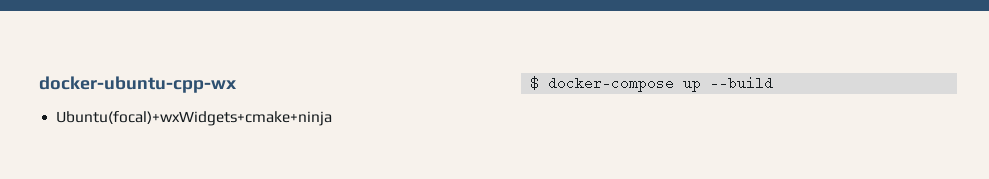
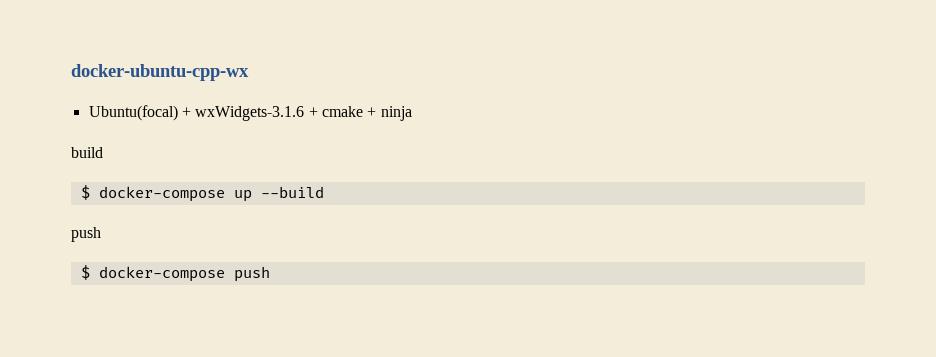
- Ubuntu(focal)+wxWidgets+cmake+ninja
+ Ubuntu(focal) + wxWidgets-3.1.6 + cmake + ninja
+ build
  $ docker-compose up --build
+ push
+ $ docker-compose push

